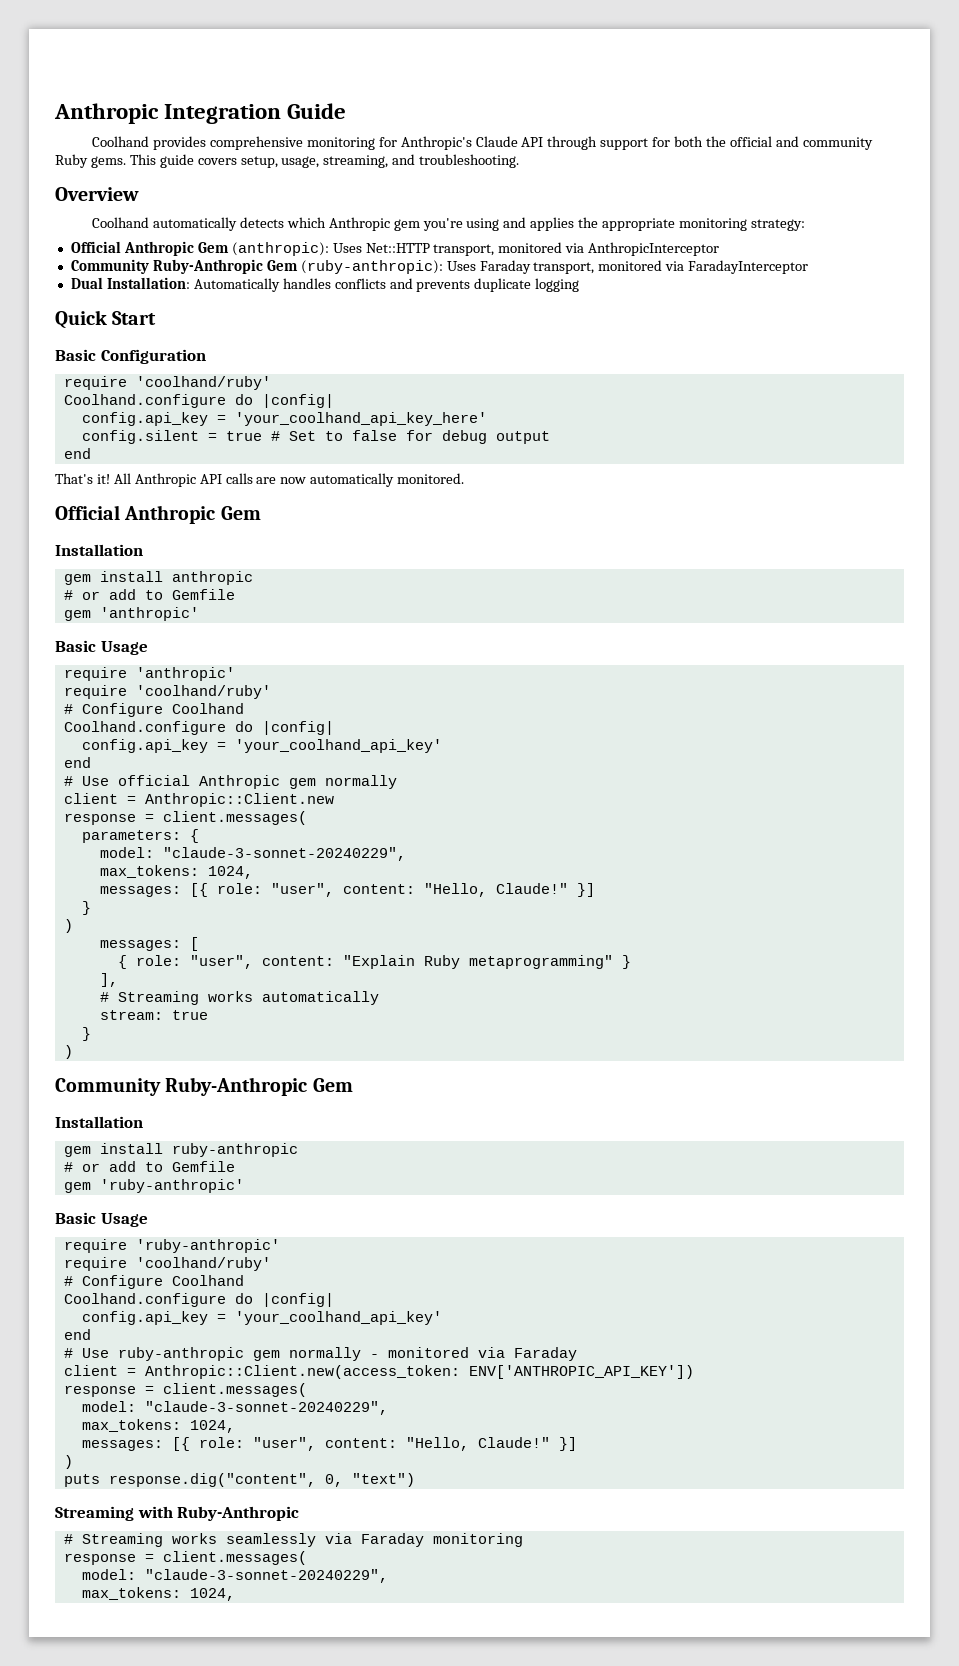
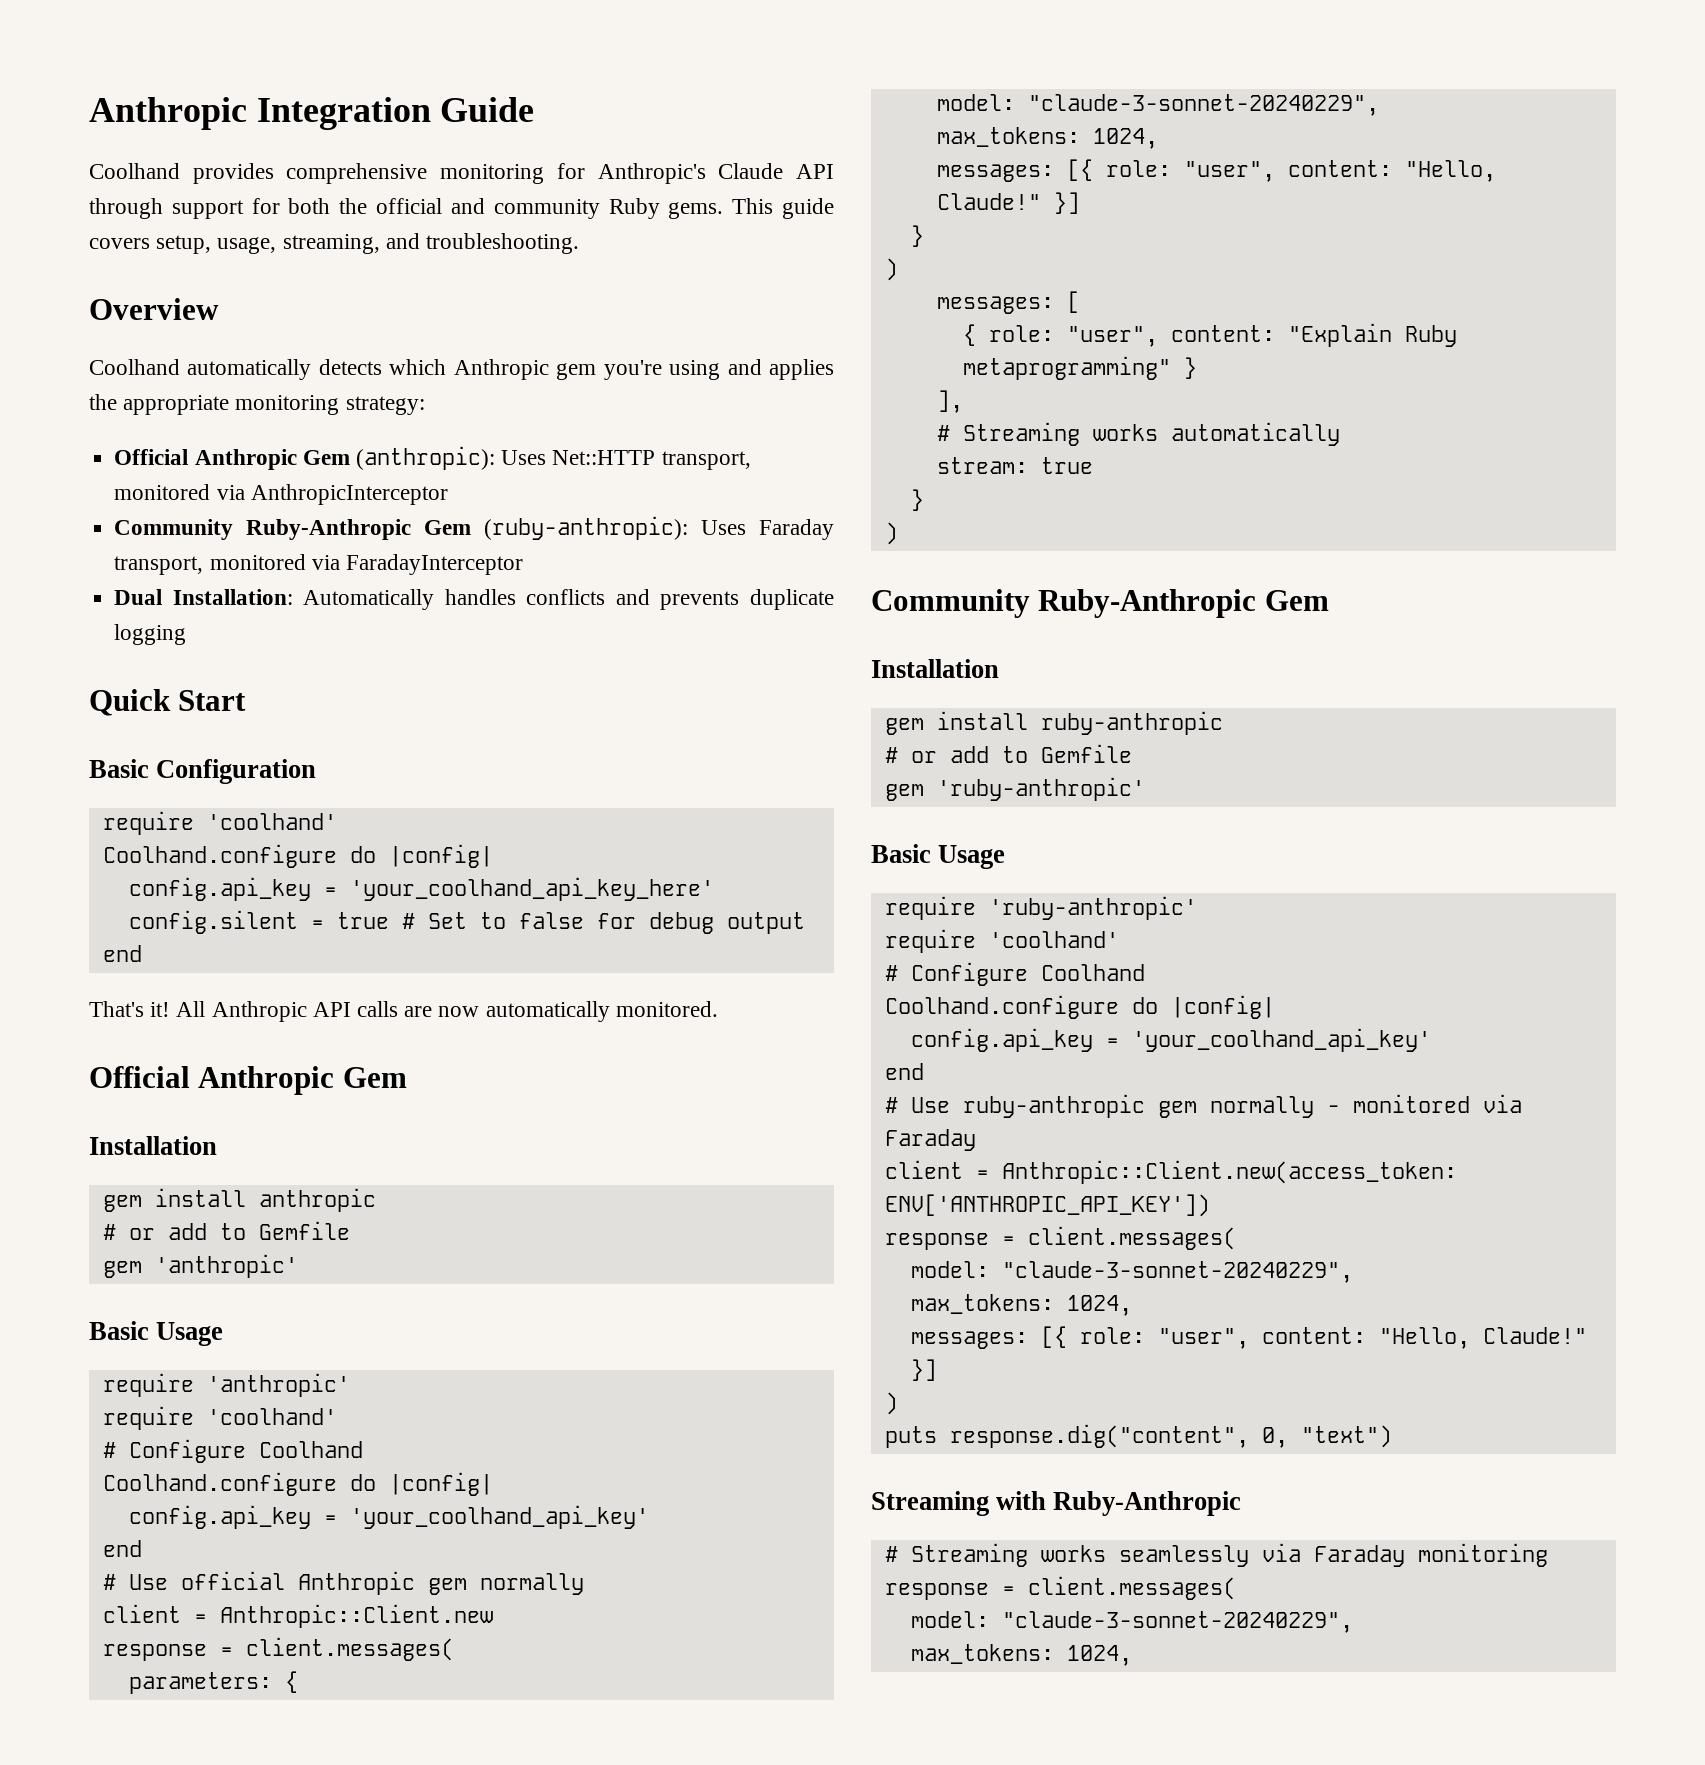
  Basic Configuration
- require 'coolhand/ruby'
+ require 'coolhand'
  require 'anthropic'
- require 'coolhand/ruby'
+ require 'coolhand'
  require 'ruby-anthropic'
- require 'coolhand/ruby'
+ require 'coolhand'

